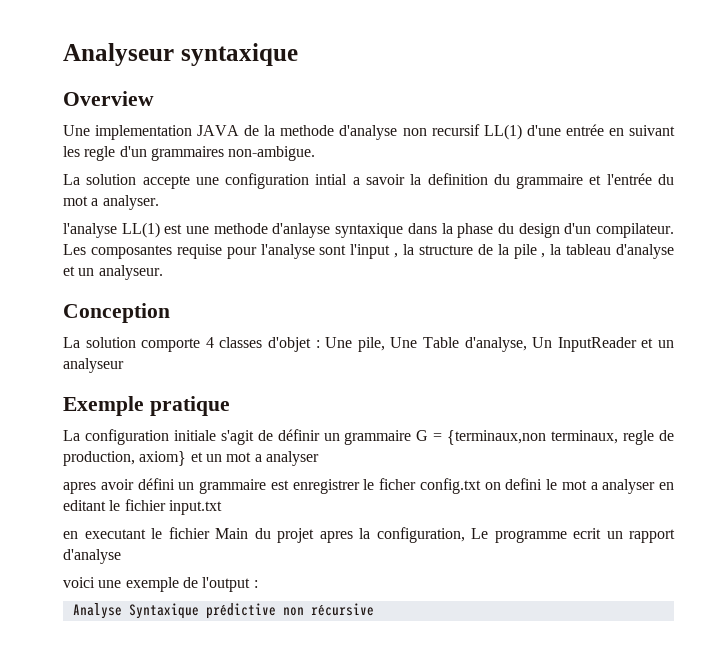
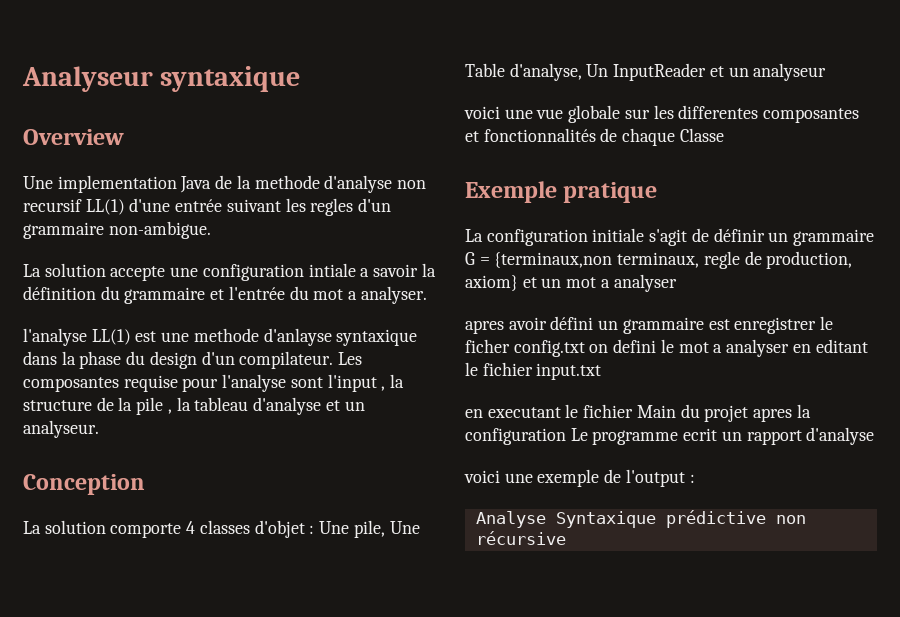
- Une implementation JAVA de la methode d'analyse non recursif LL(1) d'une entrée en suivant les regle d'un grammaires non-ambigue.
+ Une implementation Java de la methode d'analyse non recursif LL(1) d'une entrée suivant les regles d'un grammaire non-ambigue.
- La solution accepte une configuration intial a savoir la definition du grammaire et l'entrée du mot a analyser.
+ La solution accepte une configuration intiale a savoir la définition du grammaire et l'entrée du mot a analyser.
+ voici une vue globale sur les differentes composantes et fonctionnalités de chaque Classe
- en executant le fichier Main du projet apres la configuration, Le programme ecrit un rapport d'analyse
+ en executant le fichier Main du projet apres la configuration Le programme ecrit un rapport d'analyse

